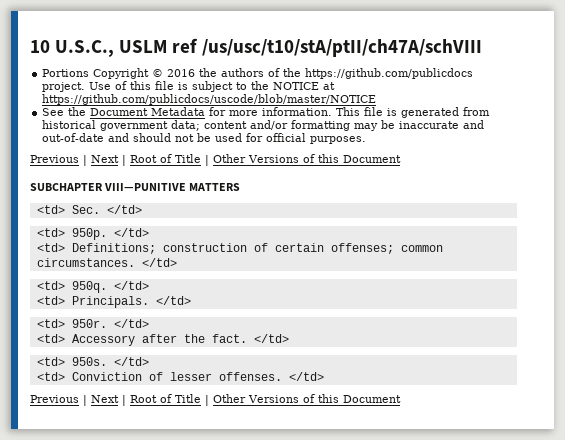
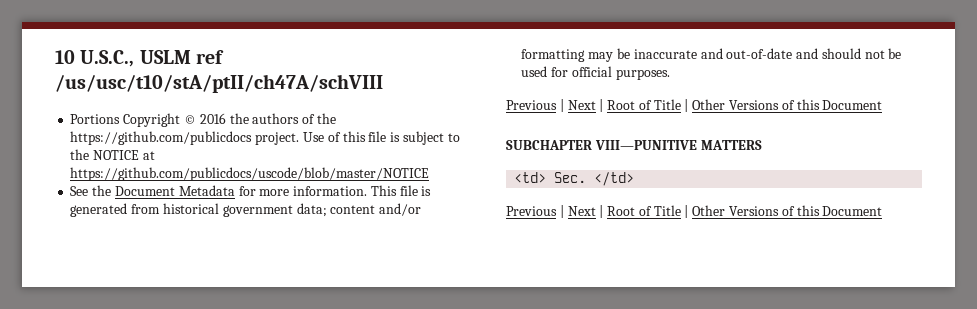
- <td> 950p. </td>
- <td> Definitions; construction of certain offenses; common circumstances. </td>
- <td> 950q. </td>
- <td> Principals. </td>
- <td> 950r. </td>
- <td> Accessory after the fact. </td>
- <td> 950s. </td>
- <td> Conviction of lesser offenses. </td>

